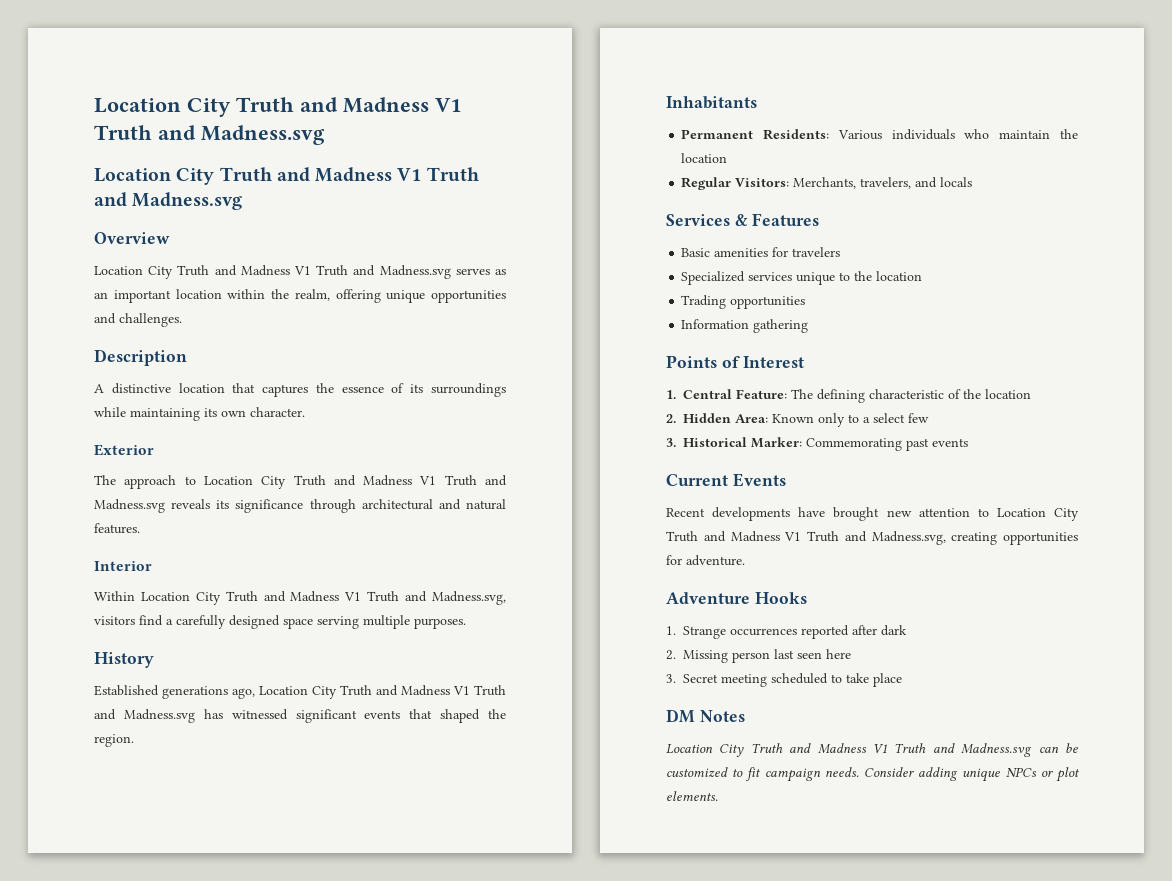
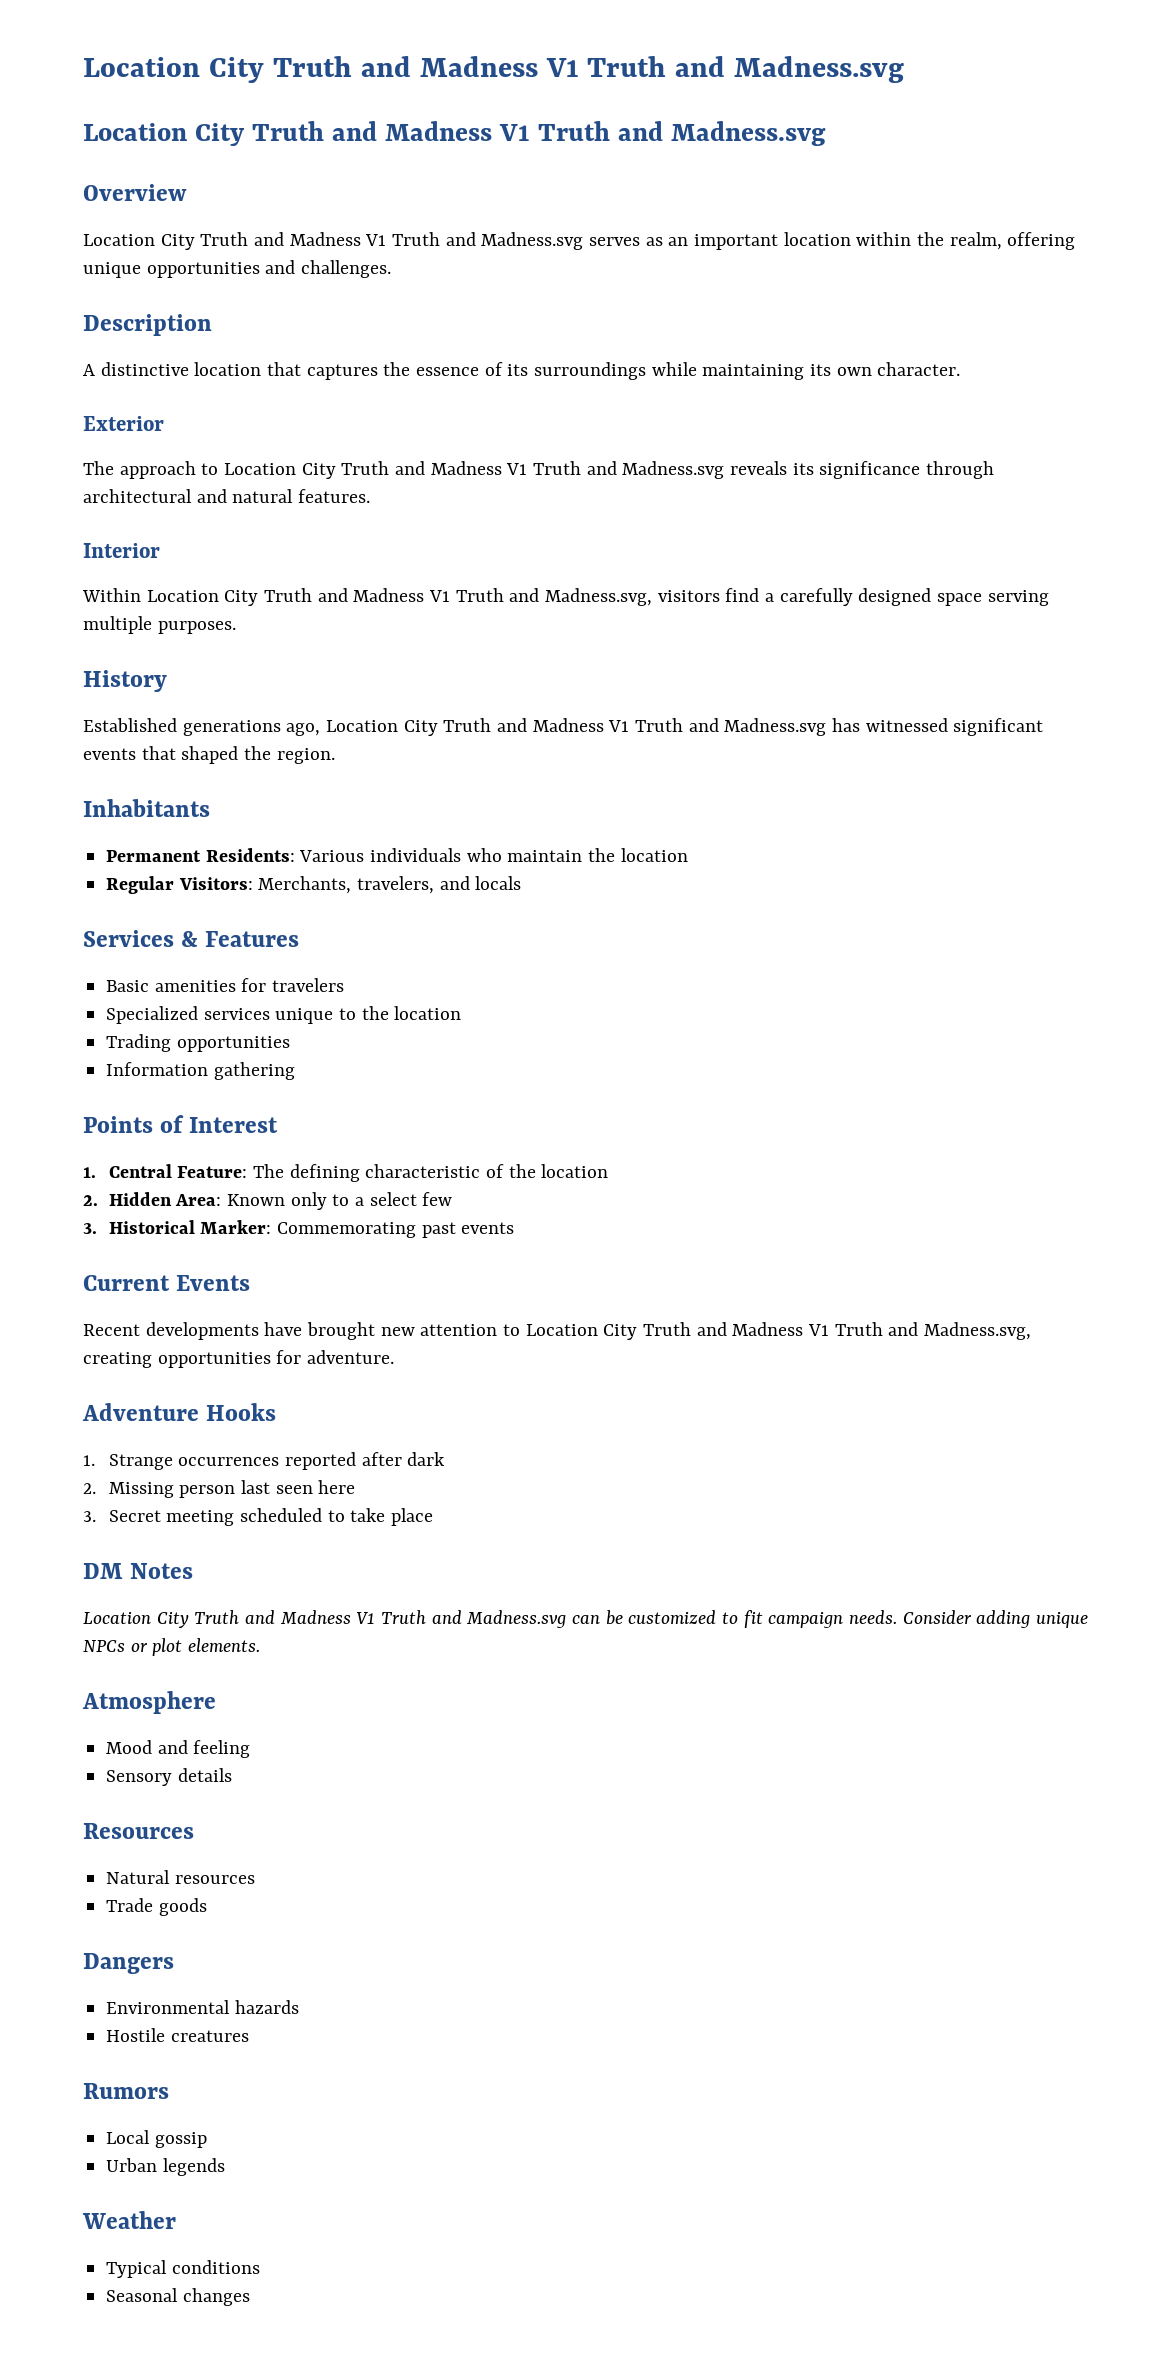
+ Atmosphere
+ Mood and feeling
+ Sensory details
+ Resources
+ Natural resources
+ Trade goods
+ Dangers
+ Environmental hazards
+ Hostile creatures
+ Rumors
+ Local gossip
+ Urban legends
+ Weather
+ Typical conditions
+ Seasonal changes

